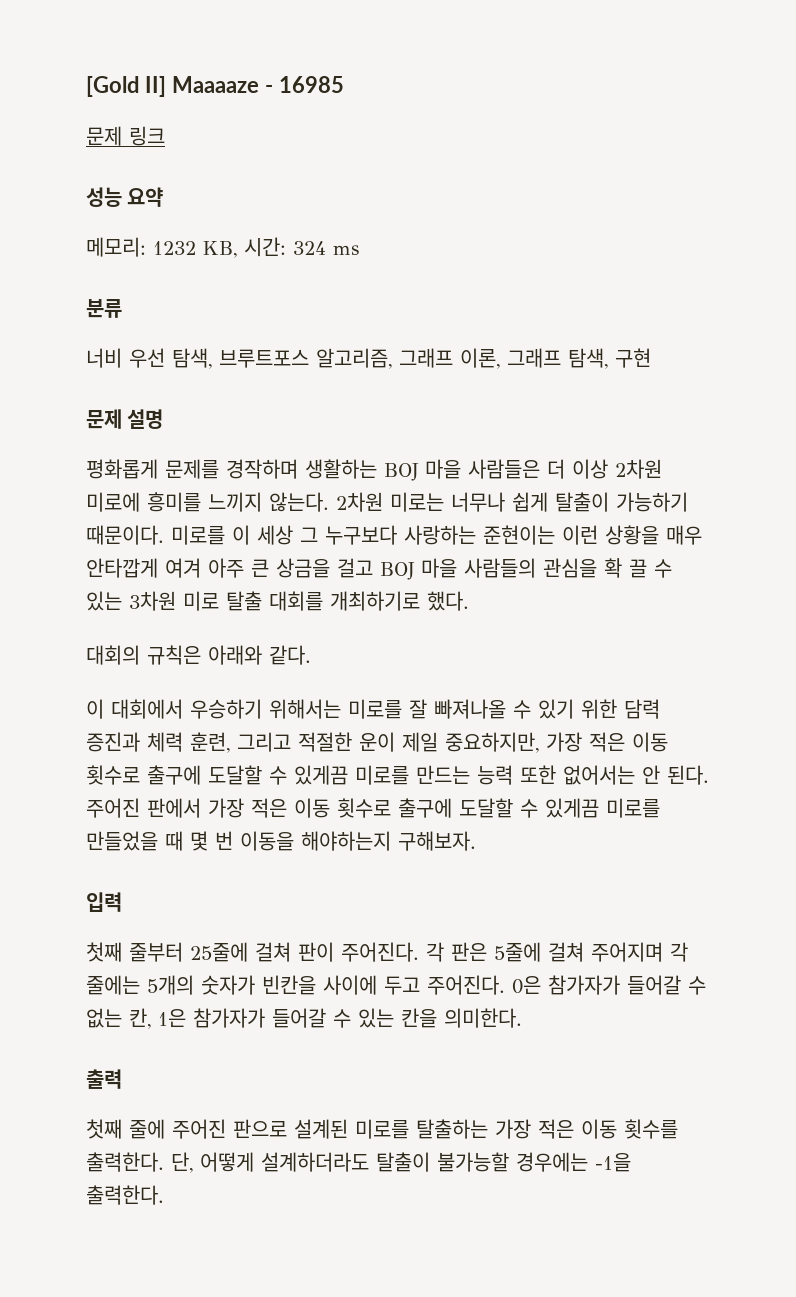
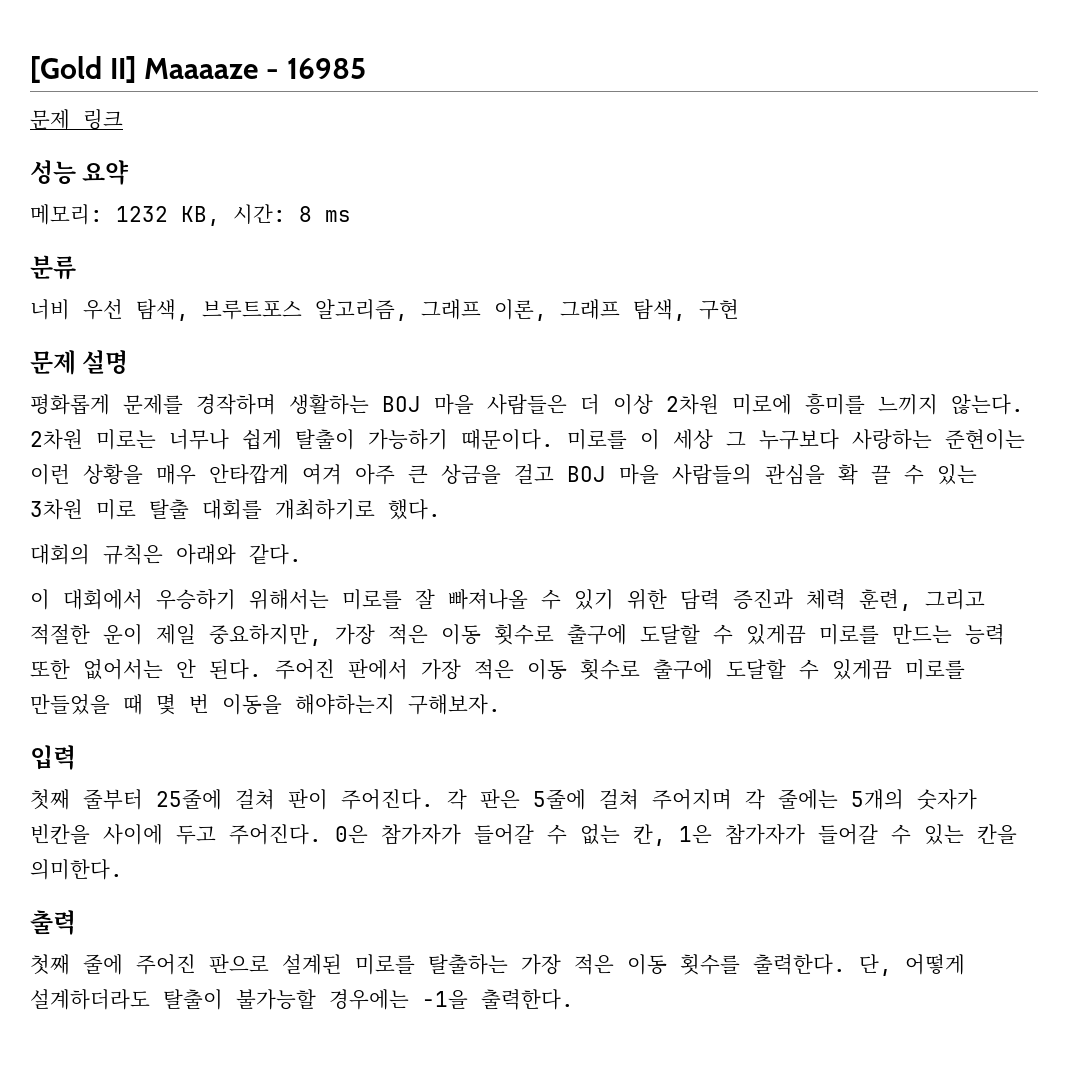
- 메모리: 1232 KB, 시간: 324 ms
+ 메모리: 1232 KB, 시간: 8 ms

